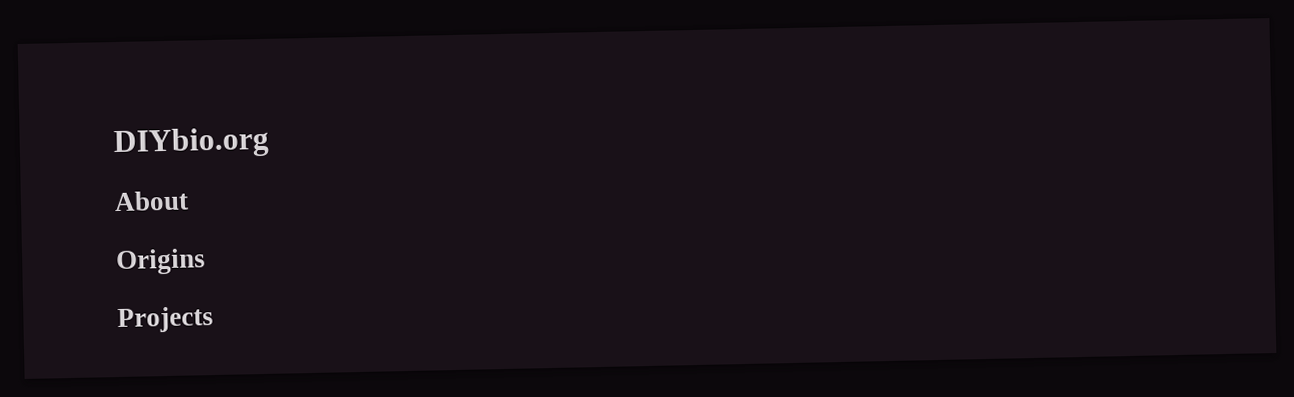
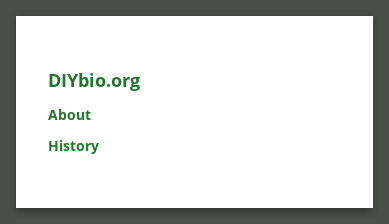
- Origins
- Projects
+ History

